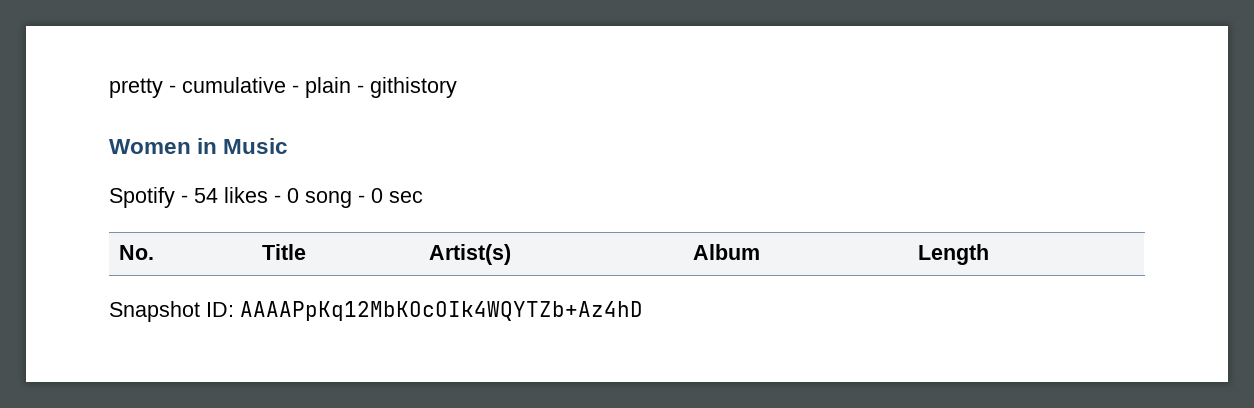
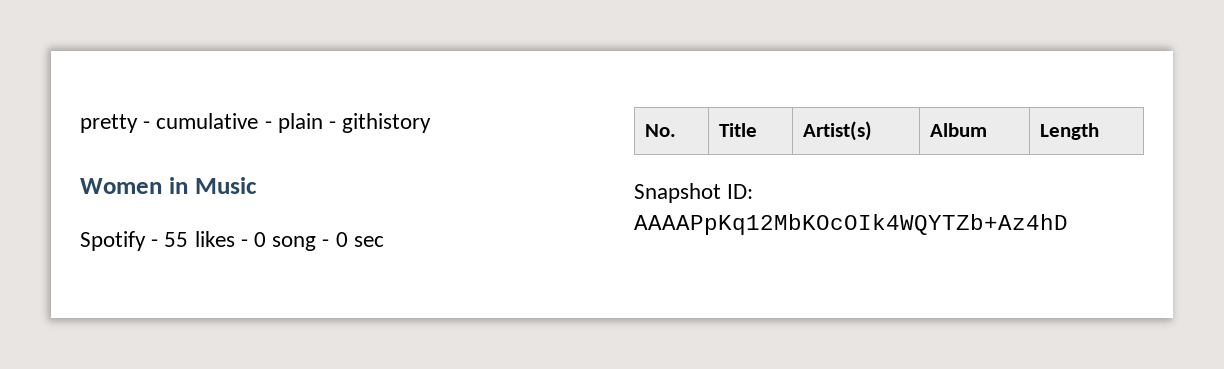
- Spotify - 54 likes - 0 song - 0 sec
+ Spotify - 55 likes - 0 song - 0 sec

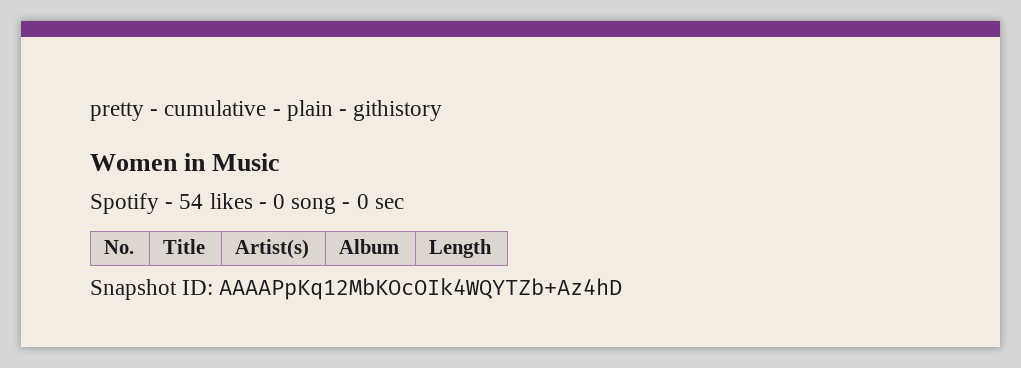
- Spotify - 55 likes - 0 song - 0 sec
+ Spotify - 54 likes - 0 song - 0 sec

